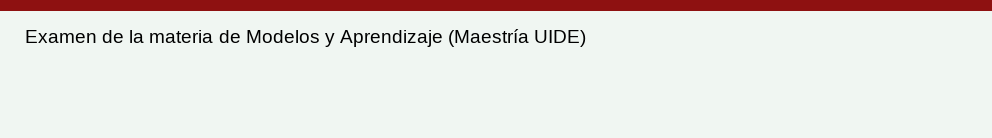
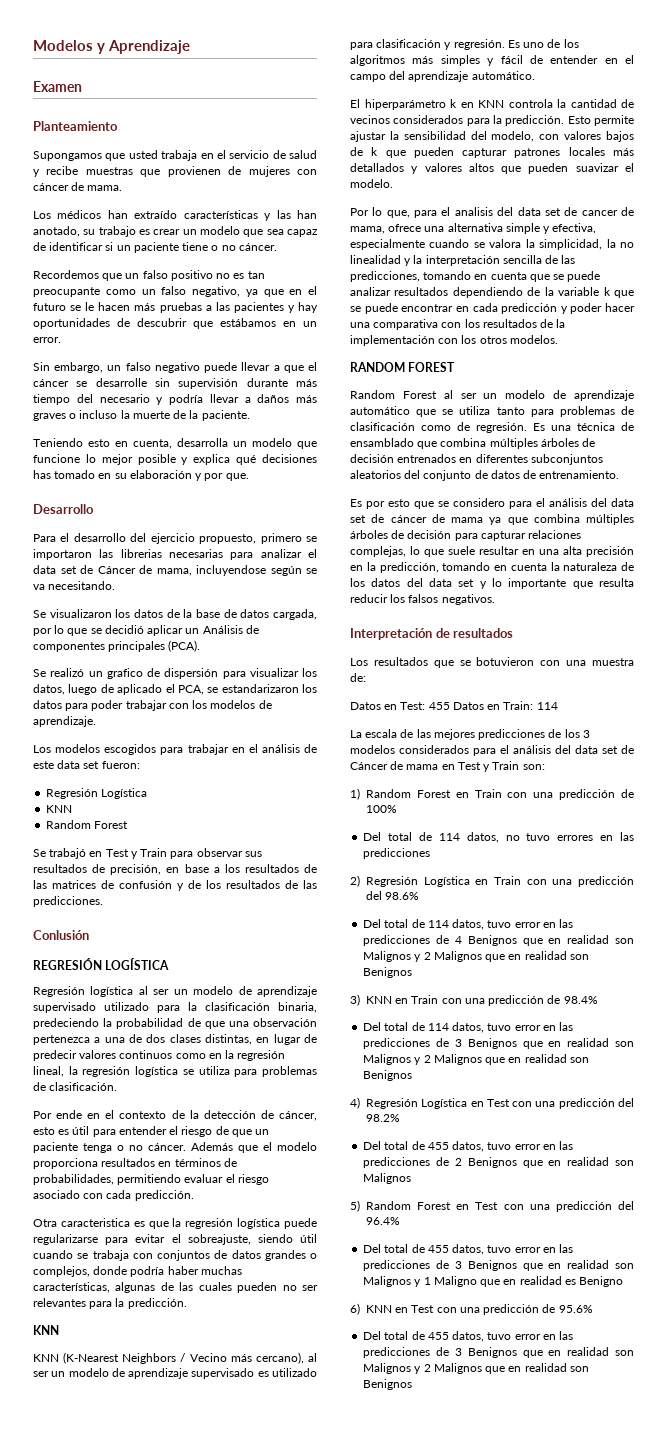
- Examen de la materia de Modelos y Aprendizaje (Maestría UIDE)
+ Modelos y Aprendizaje
+ Examen
+ Planteamiento
+ Supongamos que usted trabaja en el servicio de salud y recibe muestras que provienen de mujeres con cáncer de mama.
+ Los médicos han extraído características y las han anotado, su trabajo es crear un modelo que sea capaz de identificar si un paciente tiene o no cáncer.
+ Recordemos que un falso positivo no es tan preocupante como un falso negativo, ya que en el futuro se le hacen más pruebas a las pacientes y hay oportunidades de descubrir que estábamos en un error.
+ Sin embargo, un falso negativo puede llevar a que el cáncer se desarrolle sin supervisión durante más tiempo del necesario y podría llevar a daños más graves o incluso la muerte de la paciente.
+ Teniendo esto en cuenta, desarrolla un modelo que funcione lo mejor posible y explica qué decisiones has tomado en su elaboración y por que.
+ Desarrollo
+ Para el desarrollo del ejercicio propuesto, primero se importaron las librerias necesarias para analizar el data set de Cáncer de mama, incluyendose según se va necesitando.
+ Se visualizaron los datos de la base de datos cargada, por lo que se decidió aplicar un Análisis de componentes principales (PCA).
+ Se realizó un grafico de dispersión para visualizar los datos, luego de aplicado el PCA, se estandarizaron los datos para poder trabajar con los modelos de aprendizaje.
+ Los modelos escogidos para trabajar en el análisis de este data set fueron:
+ Regresión Logística
+ KNN
+ Random Forest
+ Se trabajó en Test y Train para observar sus resultados de precisión, en base a los resultados de las matrices de confusión y de los resultados de las predicciones.
+ Conlusión
+ REGRESIÓN LOGÍSTICA
+ Regresión logística al ser un modelo de aprendizaje supervisado utilizado para la clasificación binaria, predeciendo la probabilidad de que una observación pertenezca a una de dos clases distintas, en lugar de predecir valores continuos como en la regresión lineal, la regresión logística se utiliza para problemas de clasificación.
+ Por ende en el contexto de la detección de cáncer, esto es útil para entender el riesgo de que un paciente tenga o no cáncer. Además que el modelo proporciona resultados en términos de probabilidades, permitiendo evaluar el riesgo asociado con cada predicción.
+ Otra caracteristica es que la regresión logística puede regularizarse para evitar el sobreajuste, siendo útil cuando se trabaja con conjuntos de datos grandes o complejos, donde podría haber muchas características, algunas de las cuales pueden no ser relevantes para la predicción.
+ KNN
+ KNN (K-Nearest Neighbors / Vecino más cercano), al ser un modelo de aprendizaje supervisado es utilizado para clasificación y regresión. Es uno de los algoritmos más simples y fácil de entender en el campo del aprendizaje automático.
+ El hiperparámetro k en KNN controla la cantidad de vecinos considerados para la predicción. Esto permite ajustar la sensibilidad del modelo, con valores bajos de k que pueden capturar patrones locales más detallados y valores altos que pueden suavizar el modelo.
+ Por lo que, para el analisis del data set de cancer de mama, ofrece una alternativa simple y efectiva, especialmente cuando se valora la simplicidad, la no linealidad y la interpretación sencilla de las predicciones, tomando en cuenta que se puede analizar resultados dependiendo de la variable k que se puede encontrar en cada predicción y poder hacer una comparativa con los resultados de la implementación con los otros modelos.
+ RANDOM FOREST
+ Random Forest al ser un modelo de aprendizaje automático que se utiliza tanto para problemas de clasificación como de regresión. Es una técnica de ensamblado que combina múltiples árboles de decisión entrenados en diferentes subconjuntos aleatorios del conjunto de datos de entrenamiento.
+ Es por esto que se considero para el análisis del data set de cáncer de mama ya que combina múltiples árboles de decisión para capturar relaciones complejas, lo que suele resultar en una alta precisión en la predicción, tomando en cuenta la naturaleza de los datos del data set y lo importante que resulta reducir los falsos negativos.
+ Interpretación de resultados
+ Los resultados que se botuvieron con una muestra de:
+ Datos en Test: 455 Datos en Train: 114
+ La escala de las mejores predicciones de los 3 modelos considerados para el análisis del data set de Cáncer de mama en Test y Train son:
+ 1) Random Forest en Train con una predicción de 100%
+ Del total de 114 datos, no tuvo errores en las predicciones
+ 2) Regresión Logística en Train con una predicción del 98.6%
+ Del total de 114 datos, tuvo error en las predicciones de 4 Benignos que en realidad son Malignos y 2 Malignos que en realidad son Benignos
+ 3) KNN en Train con una predicción de 98.4%
+ Del total de 114 datos, tuvo error en las predicciones de 3 Benignos que en realidad son Malignos y 2 Malignos que en realidad son Benignos
+ 4) Regresión Logística en Test con una predicción del 98.2%
+ Del total de 455 datos, tuvo error en las predicciones de 2 Benignos que en realidad son Malignos
+ 5) Random Forest en Test con una predicción del 96.4%
+ Del total de 455 datos, tuvo error en las predicciones de 3 Benignos que en realidad son Malignos y 1 Maligno que en realidad es Benigno
+ 6) KNN en Test con una predicción de 95.6%
+ Del total de 455 datos, tuvo error en las predicciones de 3 Benignos que en realidad son Malignos y 2 Malignos que en realidad son Benignos

